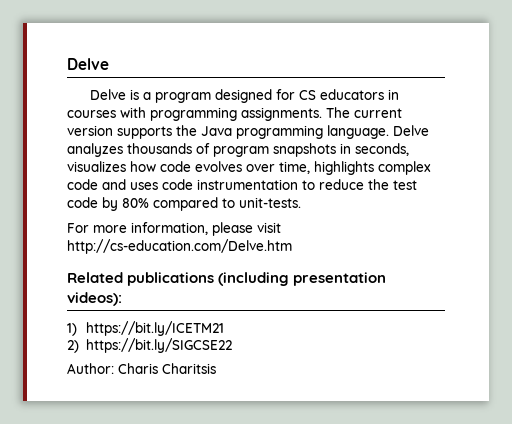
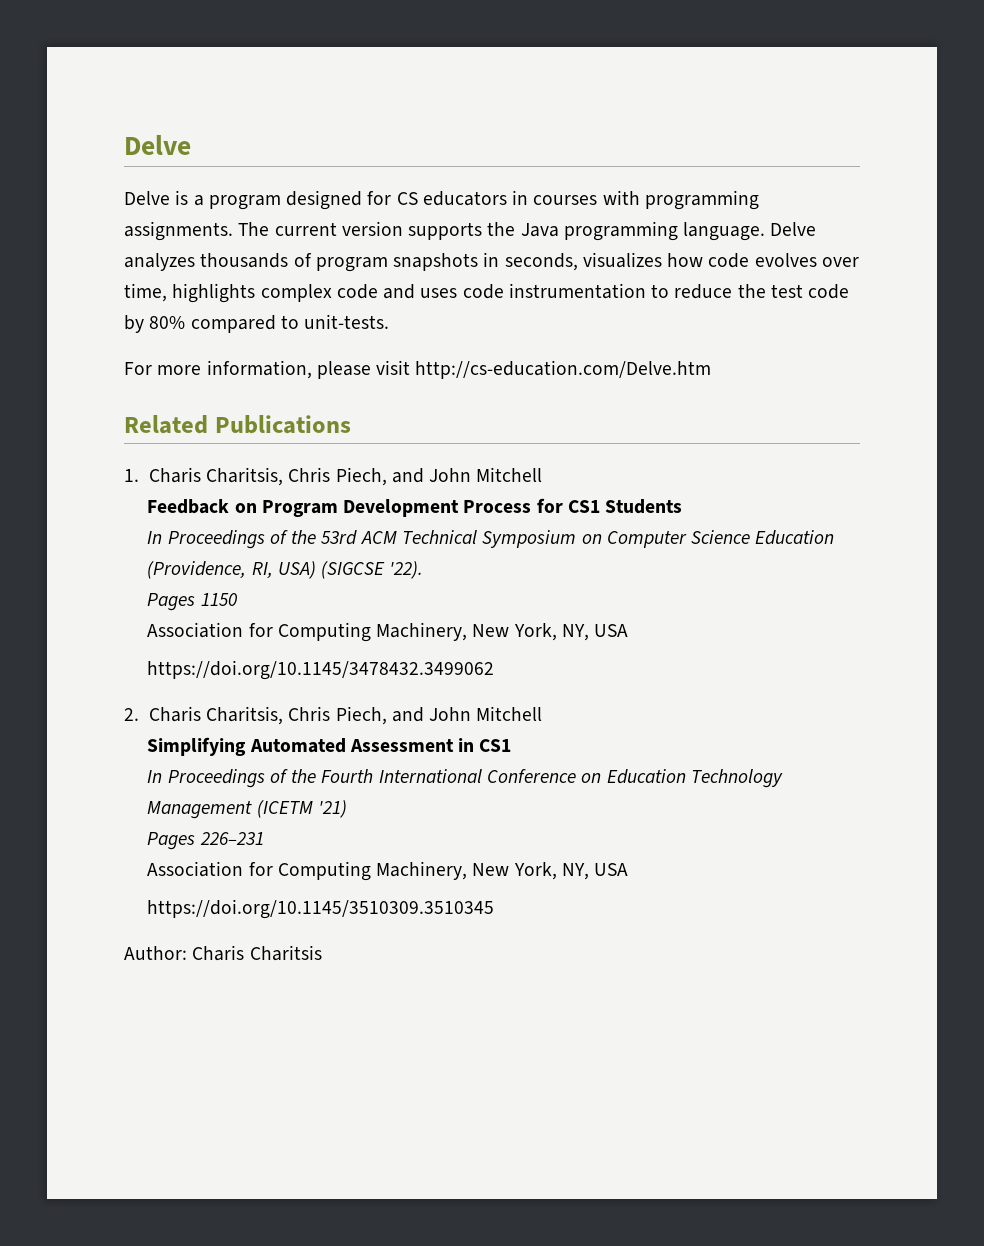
- Related publications (including presentation videos):
- 1) https://bit.ly/ICETM21
- 2) https://bit.ly/SIGCSE22
+ Related Publications
+ 1. Charis Charitsis, Chris Piech, and John Mitchell
+ Feedback on Program Development Process for CS1 Students
+ In Proceedings of the 53rd ACM Technical Symposium on Computer Science Education (Providence, RI, USA) (SIGCSE '22).
+ Pages 1150
+ Association for Computing Machinery, New York, NY, USA
+ https://doi.org/10.1145/3478432.3499062
+ 2. Charis Charitsis, Chris Piech, and John Mitchell
+ Simplifying Automated Assessment in CS1
+ In Proceedings of the Fourth International Conference on Education Technology Management (ICETM '21)
+ Pages 226–231
+ Association for Computing Machinery, New York, NY, USA
+ https://doi.org/10.1145/3510309.3510345

